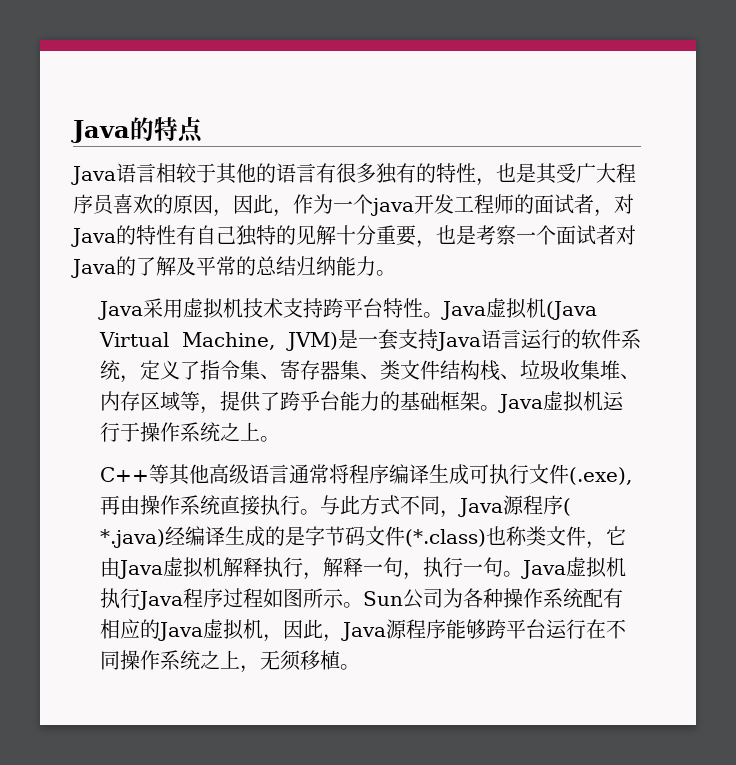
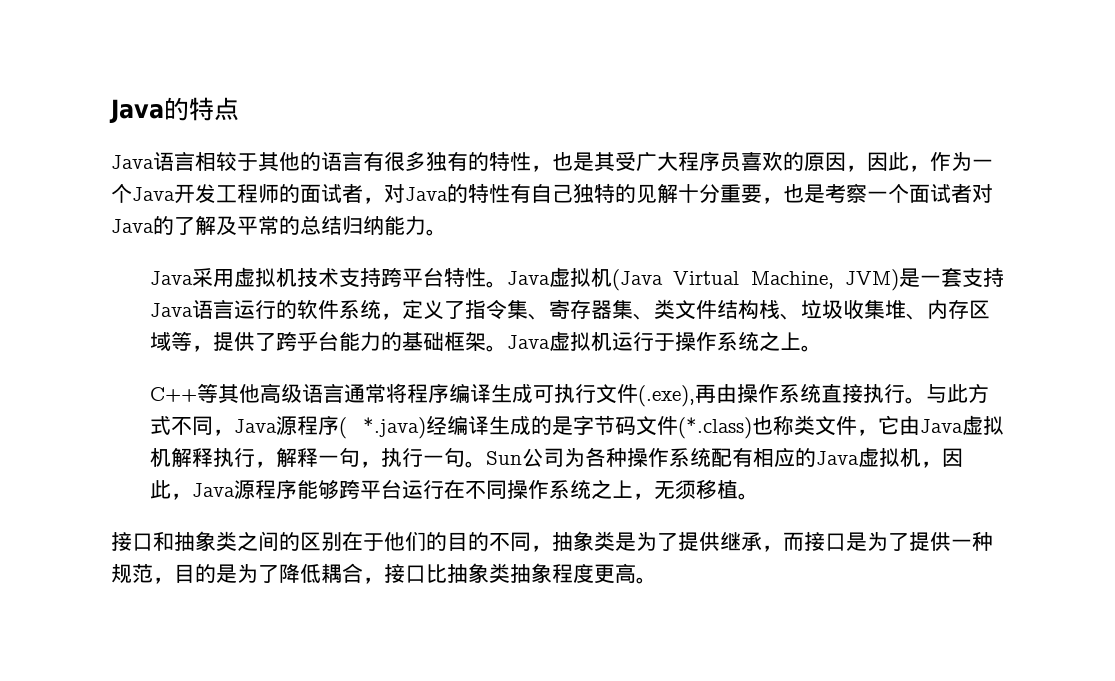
- Java语言相较于其他的语言有很多独有的特性，也是其受广大程序员喜欢的原因，因此，作为一个java开发工程师的面试者，对Java的特性有自己独特的见解十分重要，也是考察一个面试者对Java的了解及平常的总结归纳能力。
+ Java语言相较于其他的语言有很多独有的特性，也是其受广大程序员喜欢的原因，因此，作为一个Java开发工程师的面试者，对Java的特性有自己独特的见解十分重要，也是考察一个面试者对Java的了解及平常的总结归纳能力。
- Java虚拟机执行Java程序过程如图所示。
+ 接口和抽象类之间的区别在于他们的目的不同，抽象类是为了提供继承，而接口是为了提供一种规范，目的是为了降低耦合，接口比抽象类抽象程度更高。

